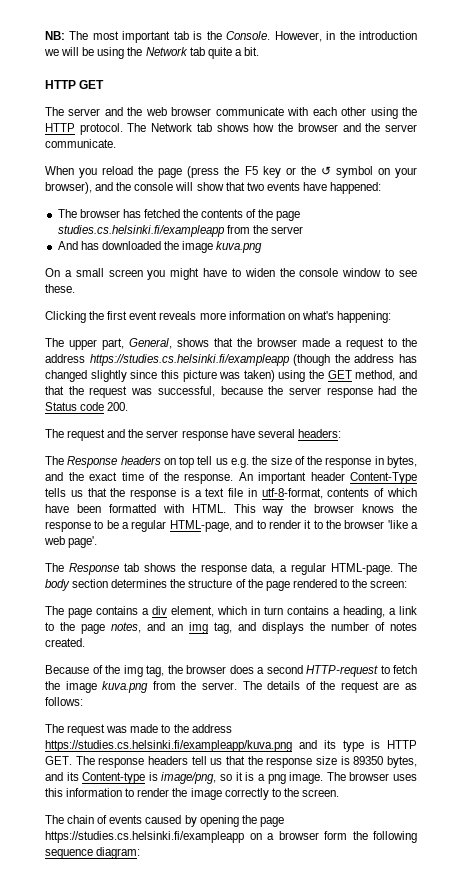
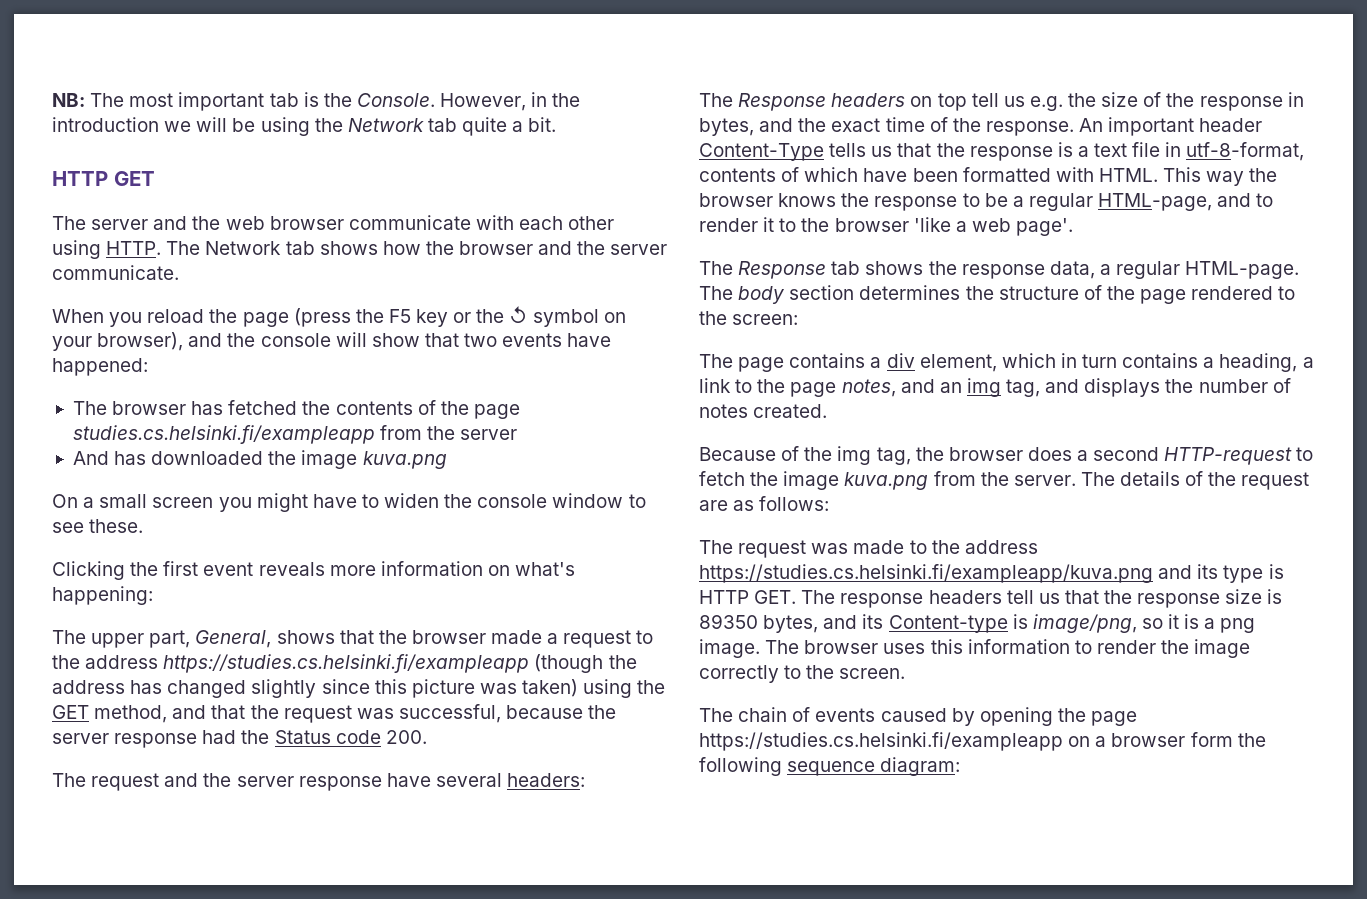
- The server and the web browser communicate with each other using the HTTP protocol.
+ The server and the web browser communicate with each other using HTTP.

